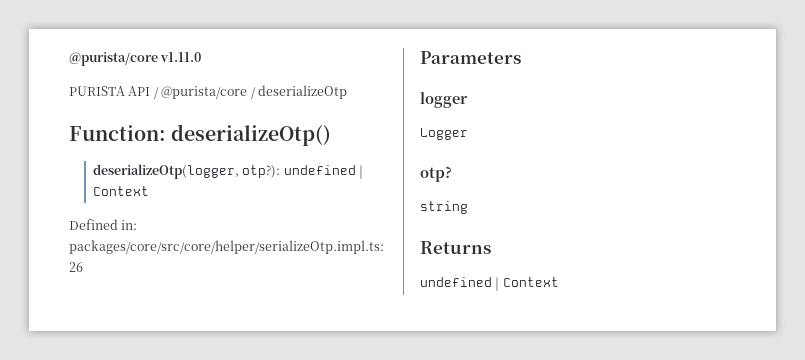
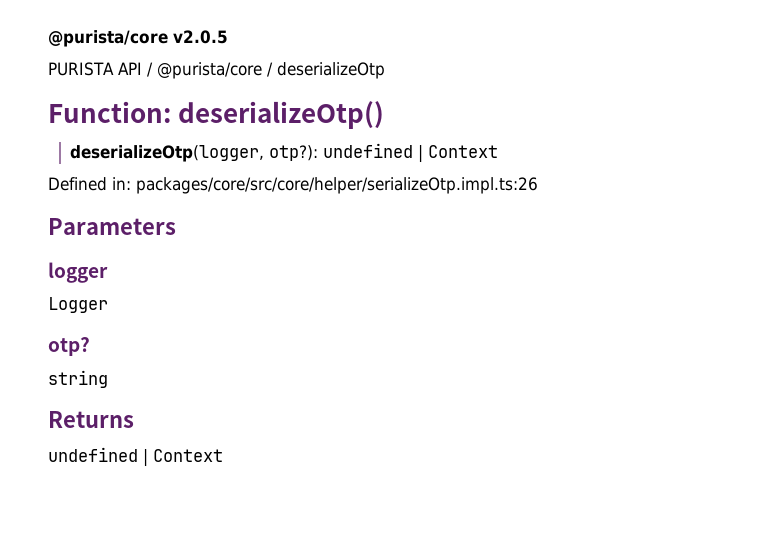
- @purista/core v1.11.0
+ @purista/core v2.0.5

